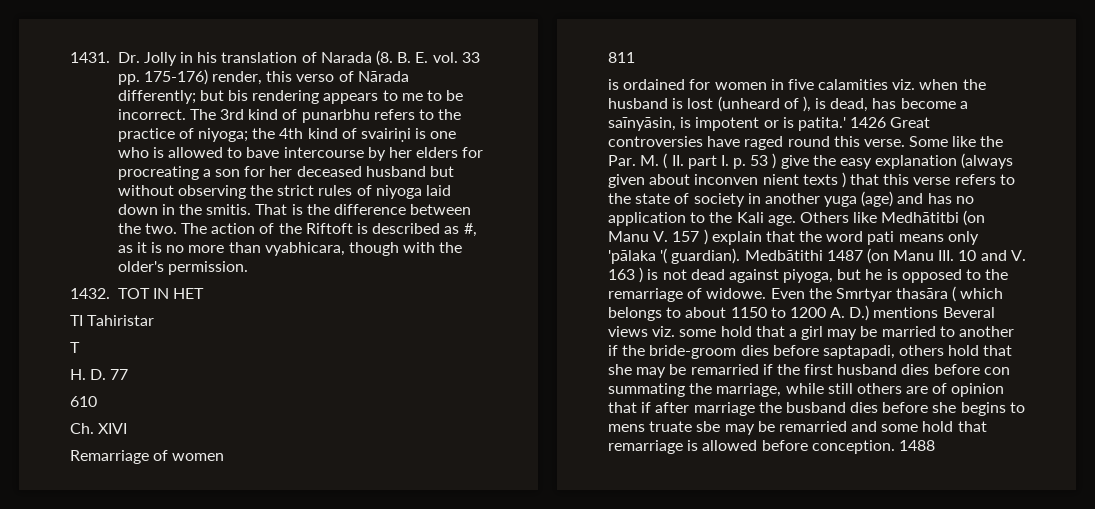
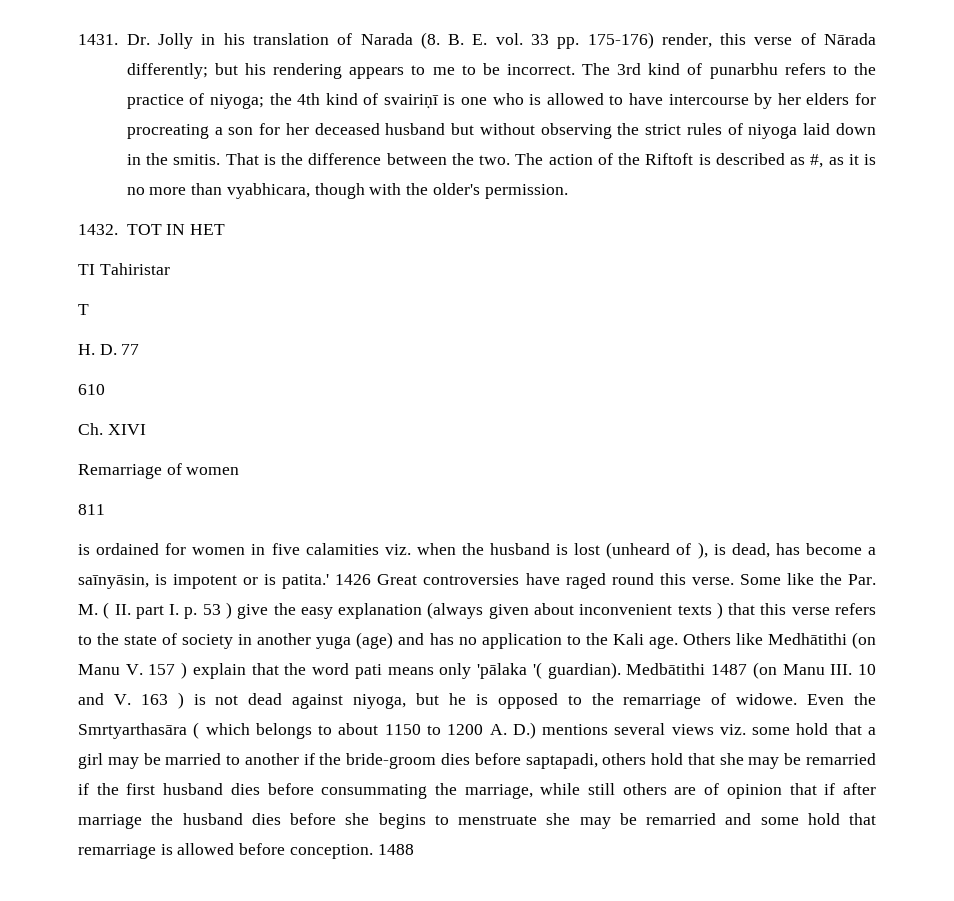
- Dr. Jolly in his translation of Narada (8. B. E. vol. 33 pp. 175-176) render, this verso of Nārada differently; but bis rendering appears to me to be incorrect.
+ Dr. Jolly in his translation of Narada (8. B. E. vol. 33 pp. 175-176) render, this verse of Nārada differently; but his rendering appears to me to be incorrect.
- The 3rd kind of punarbhu refers to the practice of niyoga; the 4th kind of svairiṇi is one who is allowed to bave intercourse by her elders for procreating a son for her deceased husband but without observing the strict rules of niyoga laid down in the smitis.
+ The 3rd kind of punarbhu refers to the practice of niyoga; the 4th kind of svairiṇī is one who is allowed to have intercourse by her elders for procreating a son for her deceased husband but without observing the strict rules of niyoga laid down in the smitis.
- Some like the Par. M. ( II. part I. p. 53 ) give the easy explanation (always given about inconven nient texts ) that this verse refers to the state of society in another yuga (age) and has no application to the Kali age.
+ Some like the Par. M. ( II. part I. p. 53 ) give the easy explanation (always given about inconvenient texts ) that this verse refers to the state of society in another yuga (age) and has no application to the Kali age.
- Others like Medhātitbi (on Manu V. 157 ) explain that the word pati means only 'pālaka '( guardian).
+ Others like Medhātithi (on Manu V. 157 ) explain that the word pati means only 'pālaka '( guardian).
- Medbātithi 1487 (on Manu III. 10 and V. 163 ) is not dead against piyoga, but he is opposed to the remarriage of widowe.
+ Medbātithi 1487 (on Manu III. 10 and V. 163 ) is not dead against niyoga, but he is opposed to the remarriage of widowe.
- Even the Smrtyar thasāra ( which belongs to about 1150 to 1200 A. D.) mentions Beveral views viz. some hold that a girl may be married to another if the bride-groom dies before saptapadi, others hold that she may be remarried if the first husband dies before con summating the marriage, while still others are of opinion that if after marriage the busband dies before she begins to mens truate sbe may be remarried and some hold that remarriage is allowed before conception.
+ Even the Smrtyarthasāra ( which belongs to about 1150 to 1200 A. D.) mentions several views viz. some hold that a girl may be married to another if the bride-groom dies before saptapadi, others hold that she may be remarried if the first husband dies before consummating the marriage, while still others are of opinion that if after marriage the husband dies before she begins to menstruate she may be remarried and some hold that remarriage is allowed before conception.

